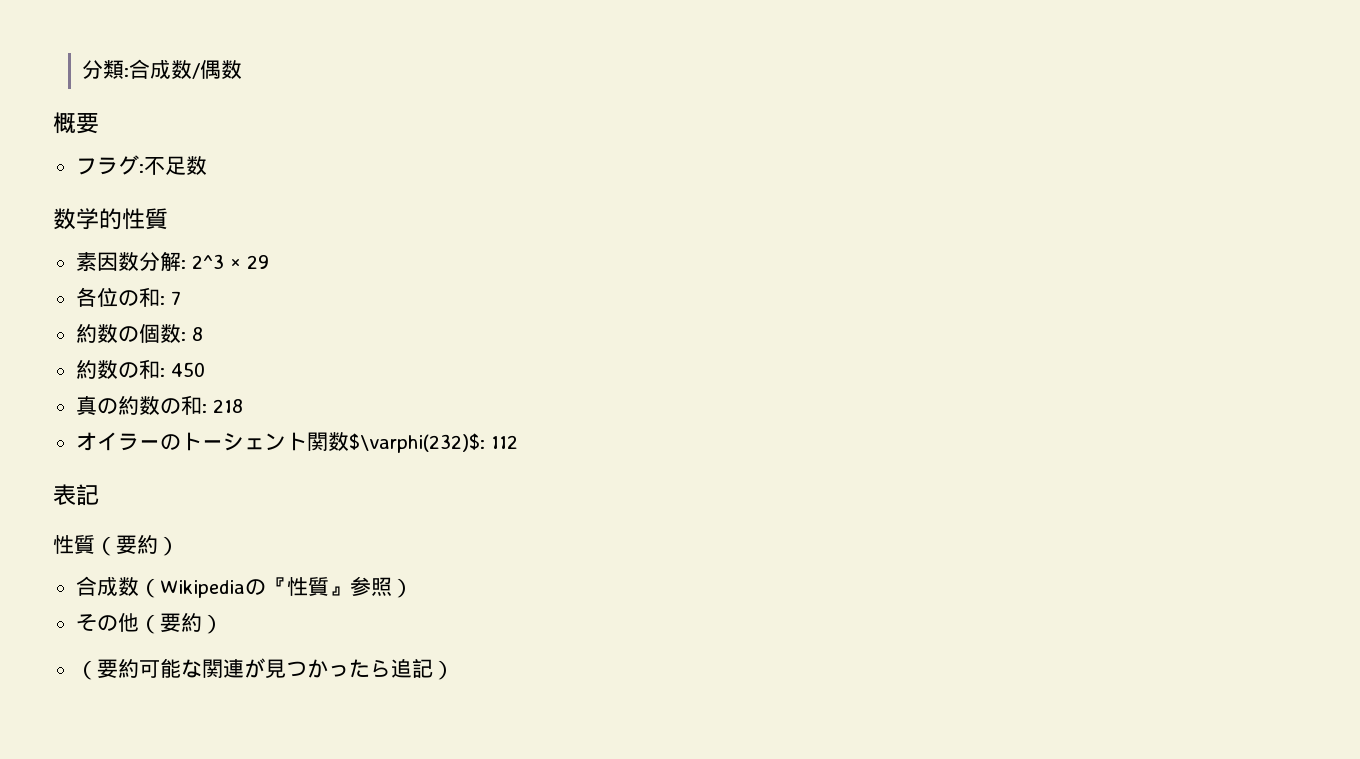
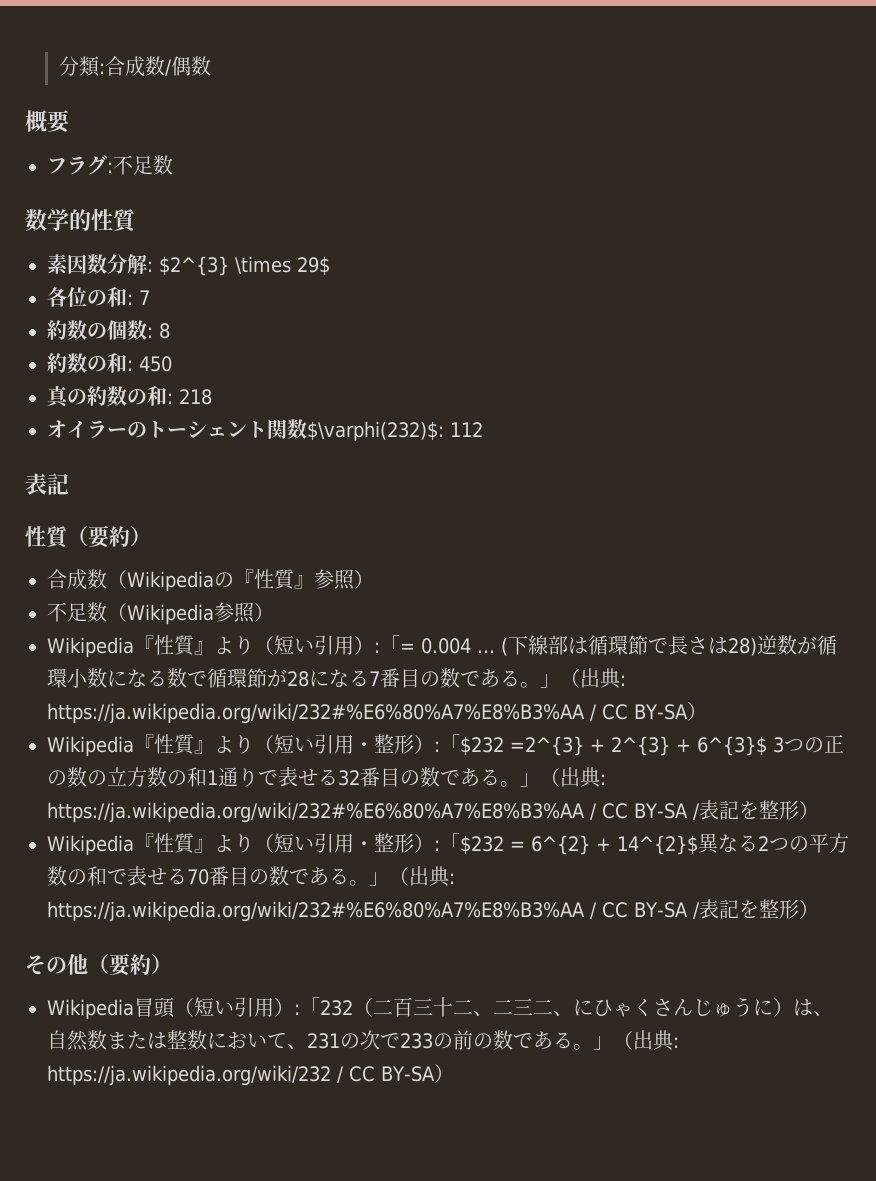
- 素因数分解: 2^3 × 29
+ 素因数分解: $2^{3} \times 29$
+ 不足数（Wikipedia参照）
+ Wikipedia『性質』より（短い引用）:「= 0.004 … (下線部は循環節で長さは28)逆数が循環小数になる数で循環節が28になる7番目の数である。」（出典: https://ja.wikipedia.org/wiki/232#%E6%80%A7%E8%B3%AA / CC BY-SA）
+ Wikipedia『性質』より（短い引用・整形）:「$232 =2^{3} + 2^{3} + 6^{3}$ 3つの正の数の立方数の和1通りで表せる32番目の数である。」（出典: https://ja.wikipedia.org/wiki/232#%E6%80%A7%E8%B3%AA / CC BY-SA /表記を整形）
+ Wikipedia『性質』より（短い引用・整形）:「$232 = 6^{2} + 14^{2}$異なる2つの平方数の和で表せる70番目の数である。」（出典: https://ja.wikipedia.org/wiki/232#%E6%80%A7%E8%B3%AA / CC BY-SA /表記を整形）
  その他（要約）
- （要約可能な関連が見つかったら追記）
+ Wikipedia冒頭（短い引用）:「232（二百三十二、二三二、にひゃくさんじゅうに）は、自然数または整数において、231の次で233の前の数である。」（出典: https://ja.wikipedia.org/wiki/232 / CC BY-SA）

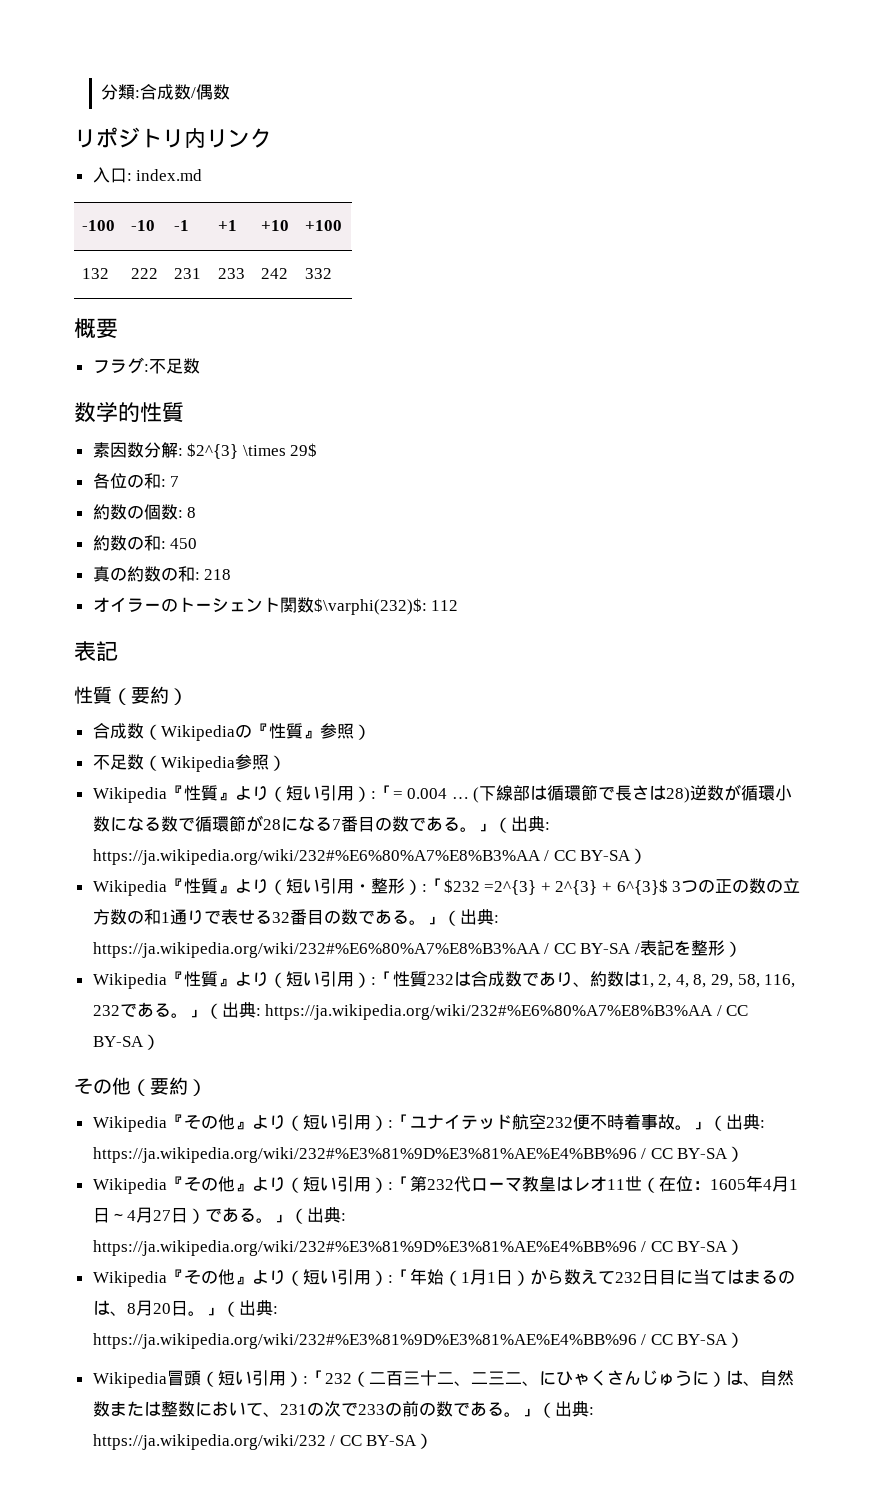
+ リポジトリ内リンク
+ 入口: index.md
+ -100 | -10 | -1 | +1 | +10 | +100
+ 132 | 222 | 231 | 233 | 242 | 332
- Wikipedia『性質』より（短い引用・整形）:「$232 = 6^{2} + 14^{2}$異なる2つの平方数の和で表せる70番目の数である。」（出典: https://ja.wikipedia.org/wiki/232#%E6%80%A7%E8%B3%AA / CC BY-SA /表記を整形）
+ Wikipedia『性質』より（短い引用）:「性質232は合成数であり、約数は1, 2, 4, 8, 29, 58, 116, 232である。」（出典: https://ja.wikipedia.org/wiki/232#%E6%80%A7%E8%B3%AA / CC BY-SA）
+ Wikipedia『その他』より（短い引用）:「ユナイテッド航空232便不時着事故。」（出典: https://ja.wikipedia.org/wiki/232#%E3%81%9D%E3%81%AE%E4%BB%96 / CC BY-SA）
+ Wikipedia『その他』より（短い引用）:「第232代ローマ教皇はレオ11世（在位：1605年4月1日～4月27日）である。」（出典: https://ja.wikipedia.org/wiki/232#%E3%81%9D%E3%81%AE%E4%BB%96 / CC BY-SA）
+ Wikipedia『その他』より（短い引用）:「年始（1月1日）から数えて232日目に当てはまるのは、8月20日。」（出典: https://ja.wikipedia.org/wiki/232#%E3%81%9D%E3%81%AE%E4%BB%96 / CC BY-SA）

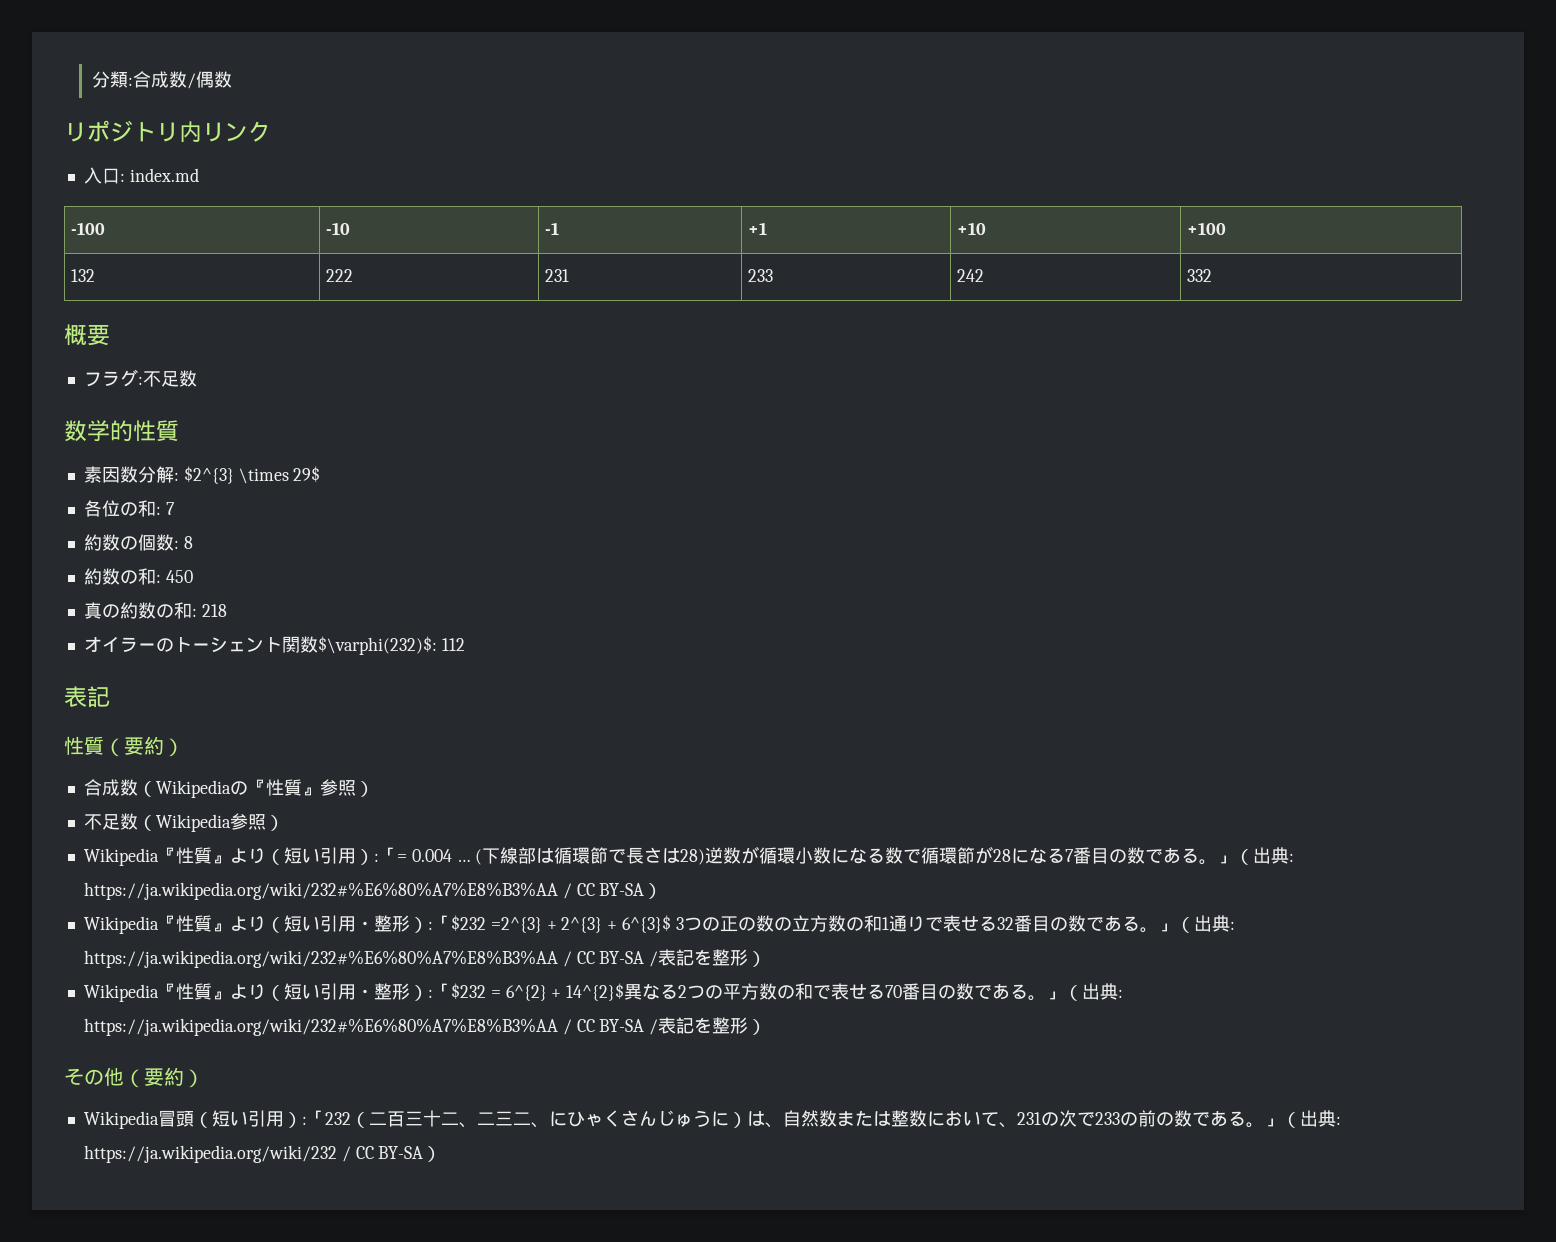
- Wikipedia『性質』より（短い引用）:「性質232は合成数であり、約数は1, 2, 4, 8, 29, 58, 116, 232である。」（出典: https://ja.wikipedia.org/wiki/232#%E6%80%A7%E8%B3%AA / CC BY-SA）
+ Wikipedia『性質』より（短い引用・整形）:「$232 = 6^{2} + 14^{2}$異なる2つの平方数の和で表せる70番目の数である。」（出典: https://ja.wikipedia.org/wiki/232#%E6%80%A7%E8%B3%AA / CC BY-SA /表記を整形）
- Wikipedia『その他』より（短い引用）:「ユナイテッド航空232便不時着事故。」（出典: https://ja.wikipedia.org/wiki/232#%E3%81%9D%E3%81%AE%E4%BB%96 / CC BY-SA）
- Wikipedia『その他』より（短い引用）:「第232代ローマ教皇はレオ11世（在位：1605年4月1日～4月27日）である。」（出典: https://ja.wikipedia.org/wiki/232#%E3%81%9D%E3%81%AE%E4%BB%96 / CC BY-SA）
- Wikipedia『その他』より（短い引用）:「年始（1月1日）から数えて232日目に当てはまるのは、8月20日。」（出典: https://ja.wikipedia.org/wiki/232#%E3%81%9D%E3%81%AE%E4%BB%96 / CC BY-SA）

